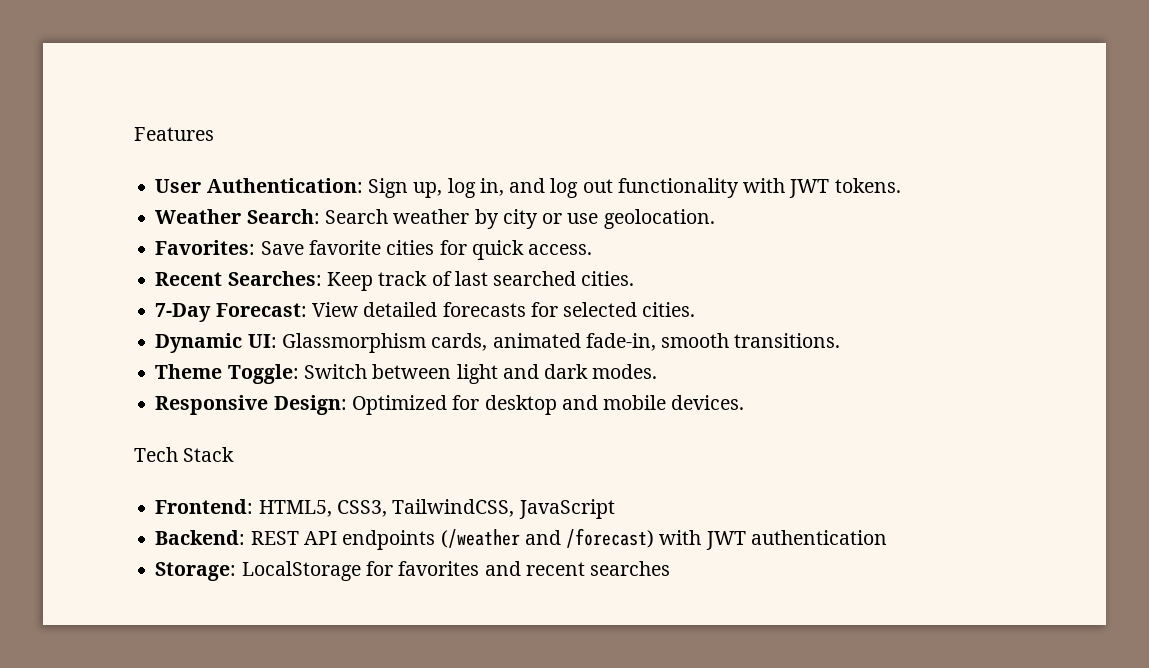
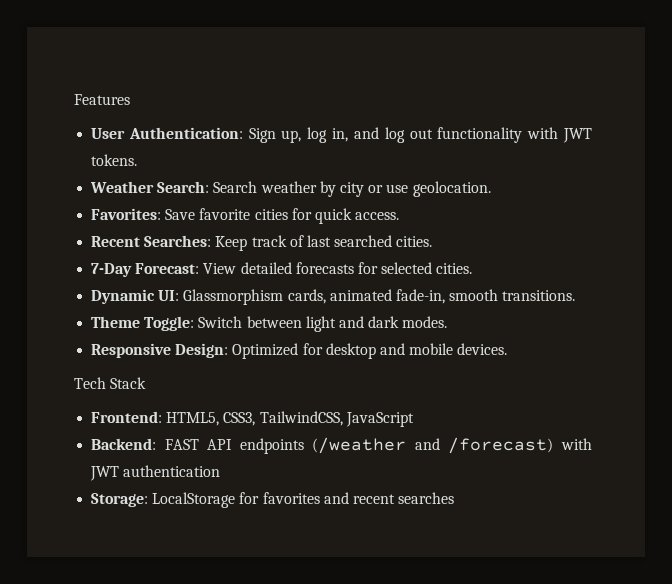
- Backend: REST API endpoints (/weather and /forecast) with JWT authentication
+ Backend: FAST API endpoints (/weather and /forecast) with JWT authentication

